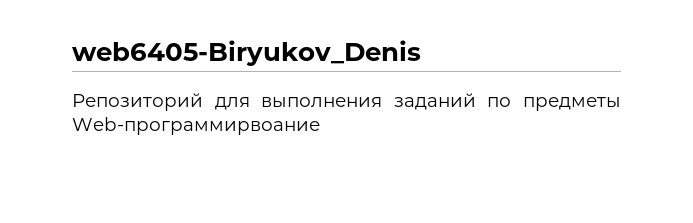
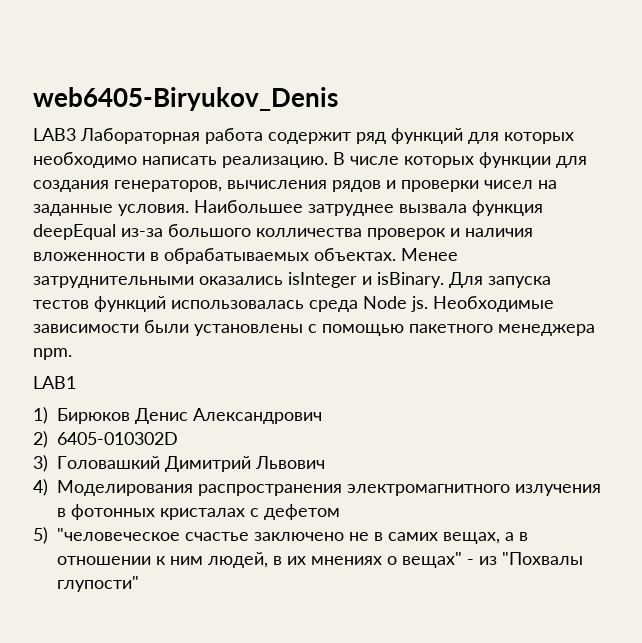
- Репозиторий для выполнения заданий по предметы Web-программирвоание
+ LAB3 Лабораторная работа содержит ряд функций для которых необходимо написать реализацию. В числе которых функции для создания генераторов, вычисления рядов и проверки чисел на заданные условия. Наибольшее затруднее вызвала функция deepEqual из-за большого колличества проверок и наличия вложенности в обрабатываемых объектах. Менее затруднительными оказались isInteger и isBinary. Для запуска тестов функций использовалась среда Node js. Необходимые зависимости были установлены с помощью пакетного менеджера npm.
+ LAB1
+ 1) Бирюков Денис Александрович
+ 2) 6405-010302D
+ 3) Головашкий Димитрий Львович
+ 4) Моделирования распространения электромагнитного излучения в фотонных кристалах с дефетом
+ 5) "человеческое счастье заключено не в самих вещах, а в отношении к ним людей, в их мнениях о вещах" - из "Похвалы глупости"

